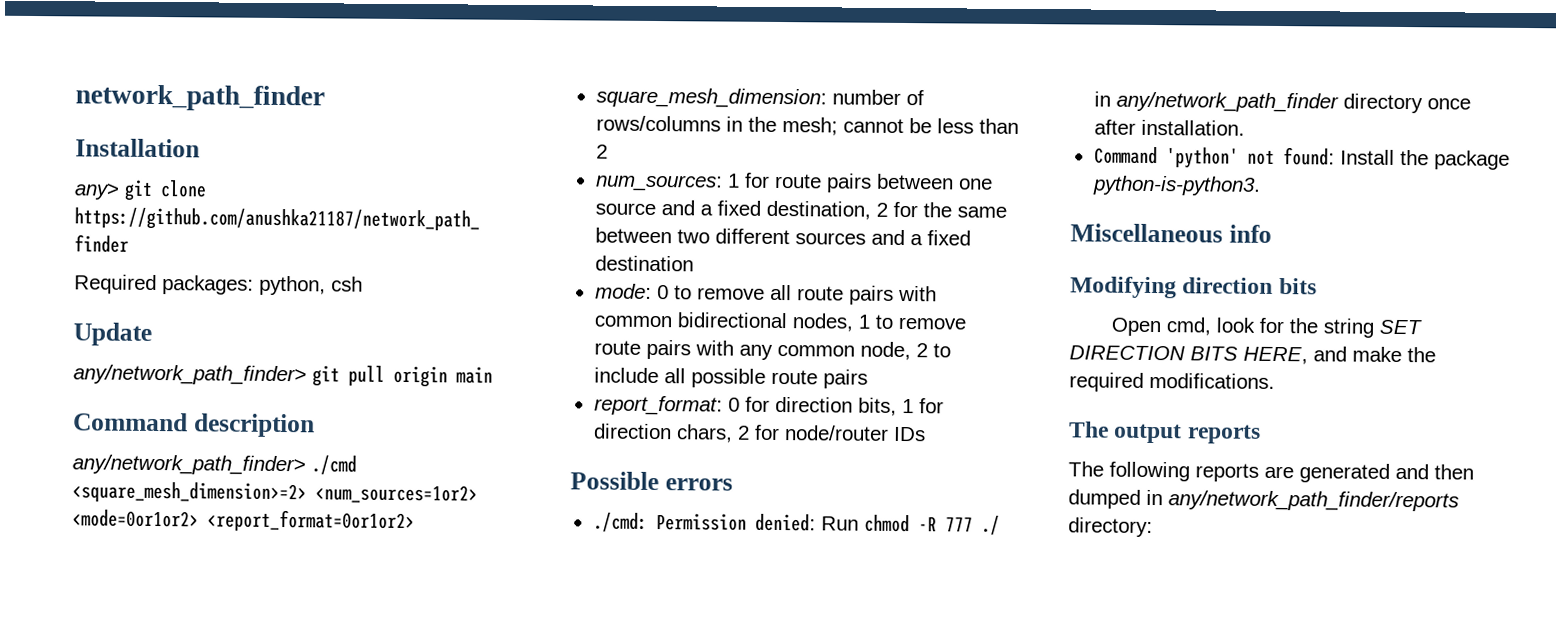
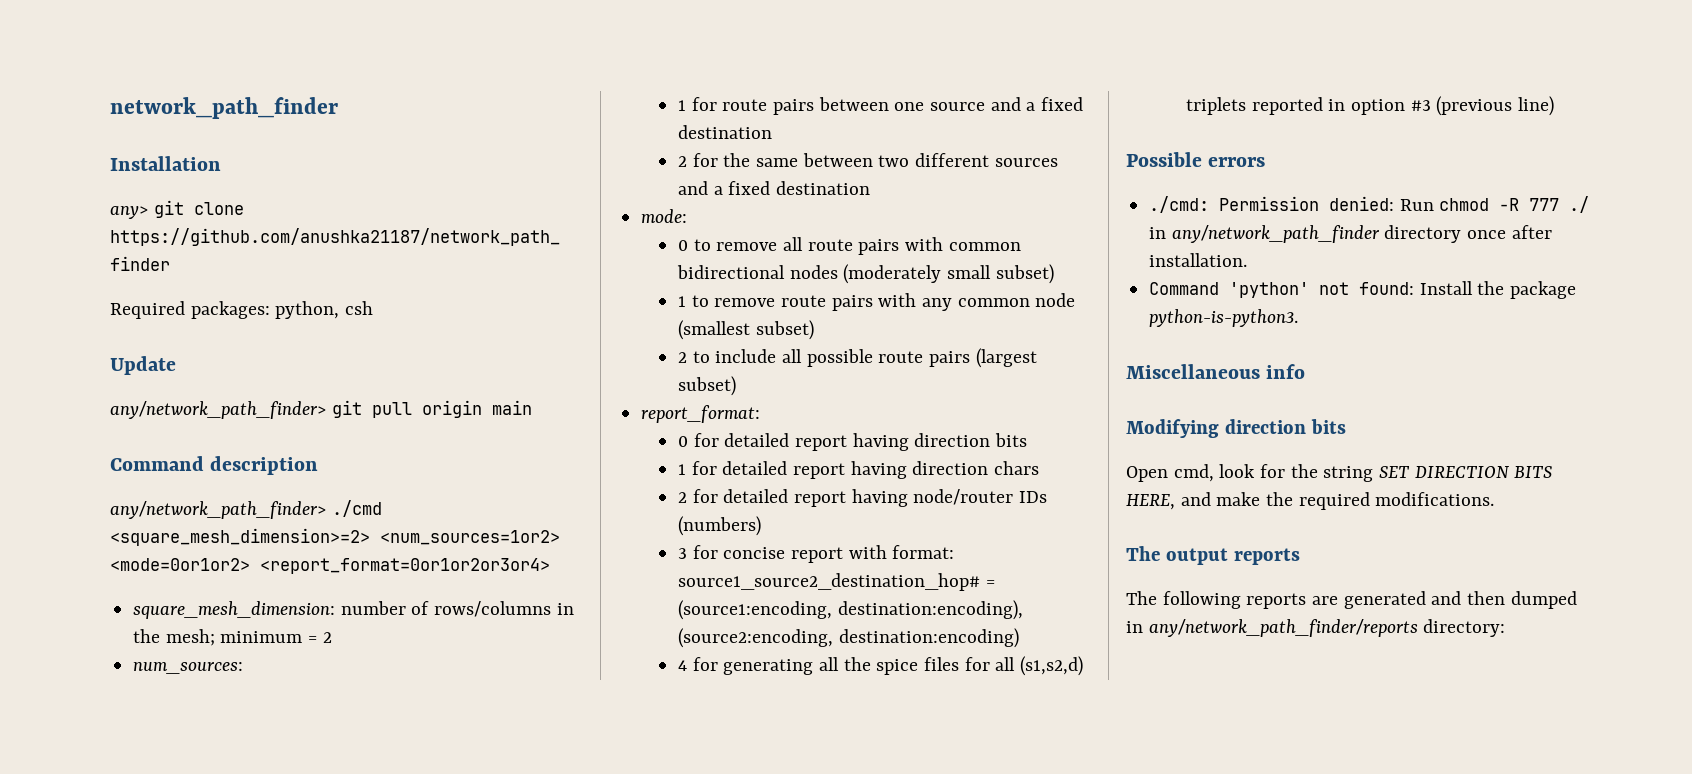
- any/network_path_finder> ./cmd <square_mesh_dimension>=2> <num_sources=1or2> <mode=0or1or2> <report_format=0or1or2>
+ any/network_path_finder> ./cmd <square_mesh_dimension>=2> <num_sources=1or2> <mode=0or1or2> <report_format=0or1or2or3or4>
- square_mesh_dimension: number of rows/columns in the mesh; cannot be less than 2
+ square_mesh_dimension: number of rows/columns in the mesh; minimum = 2
- num_sources: 1 for route pairs between one source and a fixed destination, 2 for the same between two different sources and a fixed destination
+ num_sources:
+ 1 for route pairs between one source and a fixed destination
+ 2 for the same between two different sources and a fixed destination
- mode: 0 to remove all route pairs with common bidirectional nodes, 1 to remove route pairs with any common node, 2 to include all possible route pairs
+ mode:
+ 0 to remove all route pairs with common bidirectional nodes (moderately small subset)
+ 1 to remove route pairs with any common node (smallest subset)
+ 2 to include all possible route pairs (largest subset)
- report_format: 0 for direction bits, 1 for direction chars, 2 for node/router IDs
+ report_format:
+ 0 for detailed report having direction bits
+ 1 for detailed report having direction chars
+ 2 for detailed report having node/router IDs (numbers)
+ 3 for concise report with format: source1_source2_destination_hop# = (source1:encoding, destination:encoding), (source2:encoding, destination:encoding)
+ 4 for generating all the spice files for all (s1,s2,d) triplets reported in option #3 (previous line)

